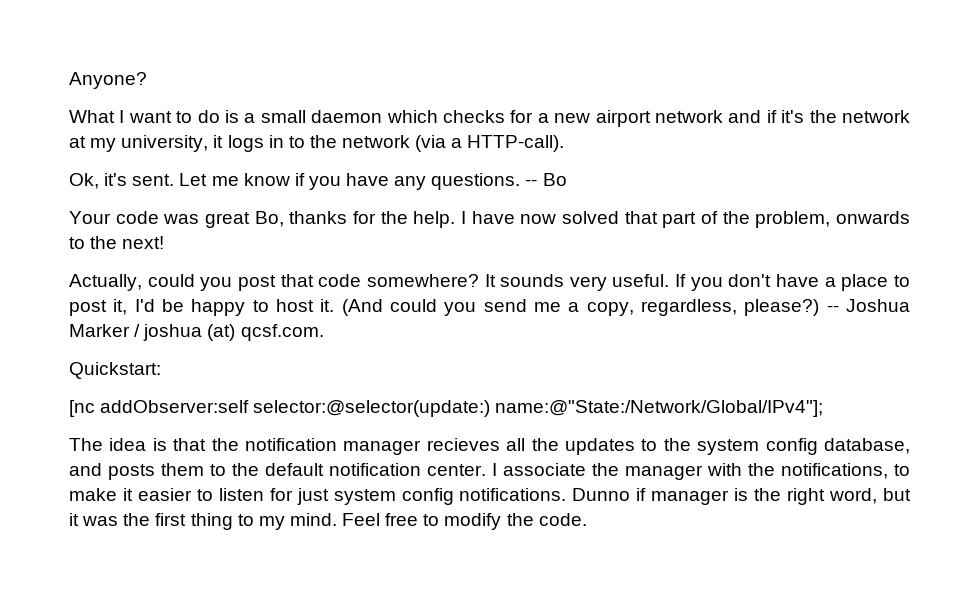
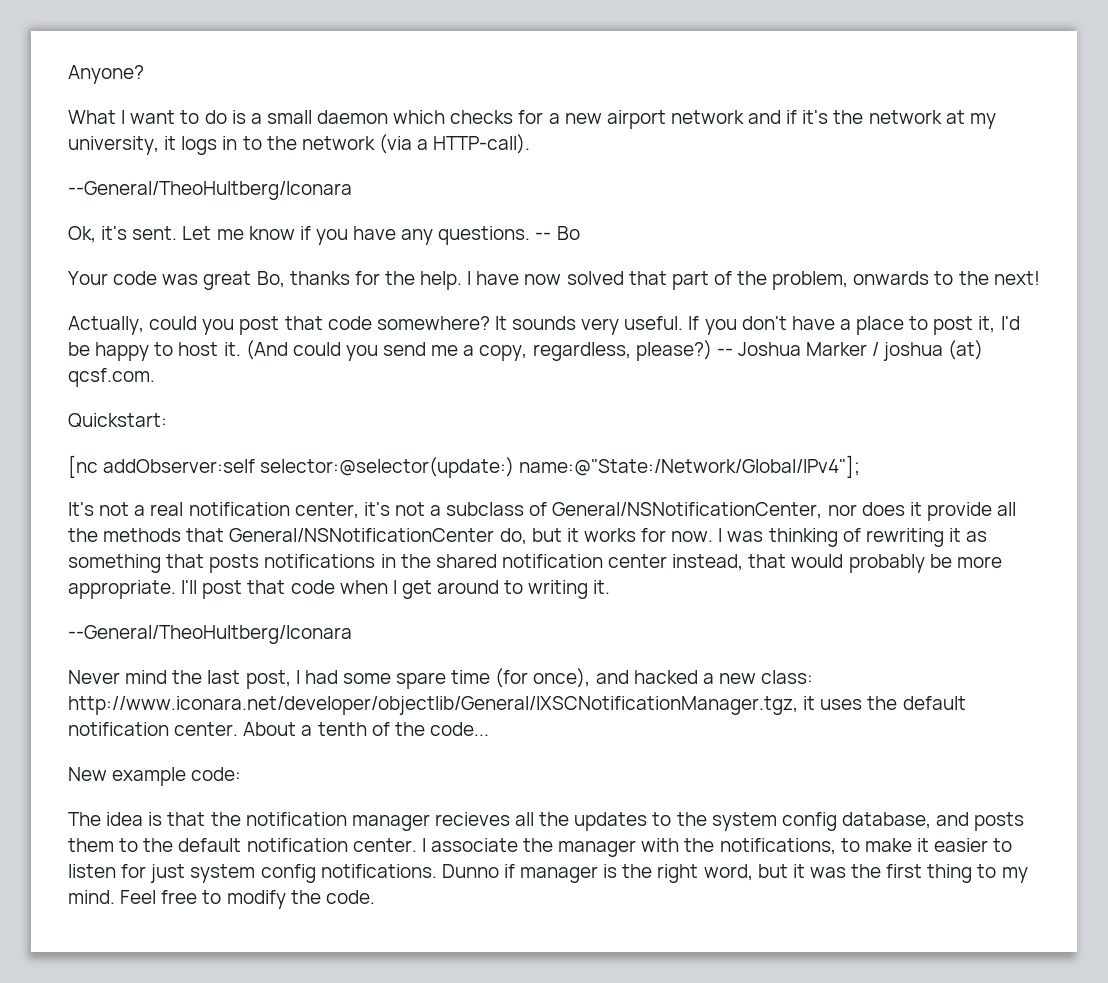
  What I want to do is a small daemon which checks for a new airport network and if it's the network at my university, it logs in to the network (via a HTTP-call).
+ --General/TheoHultberg/Iconara
+ It's not a real notification center, it's not a subclass of General/NSNotificationCenter, nor does it provide all the methods that General/NSNotificationCenter do, but it works for now. I was thinking of rewriting it as something that posts notifications in the shared notification center instead, that would probably be more appropriate. I'll post that code when I get around to writing it.
+ --General/TheoHultberg/Iconara
+ Never mind the last post, I had some spare time (for once), and hacked a new class: http://www.iconara.net/developer/objectlib/General/IXSCNotificationManager.tgz, it uses the default notification center. About a tenth of the code...
+ New example code:

